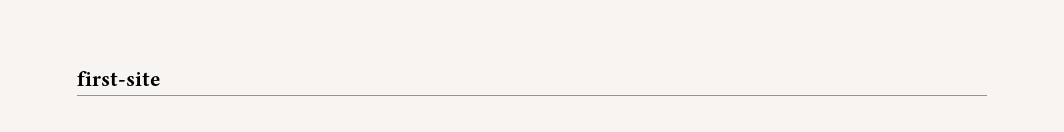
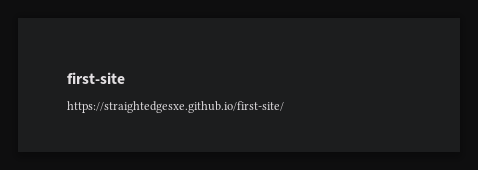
+ https://straightedgesxe.github.io/first-site/

